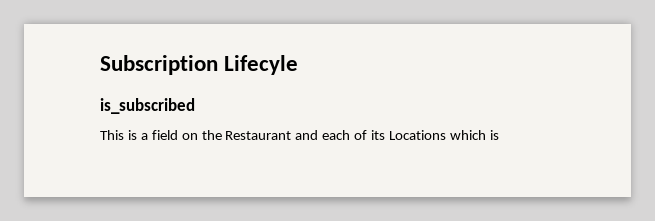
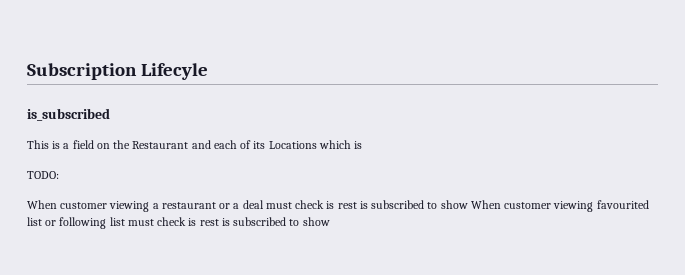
+ TODO:
+ When customer viewing a restaurant or a deal must check is rest is subscribed to show When customer viewing favourited list or following list must check is rest is subscribed to show

